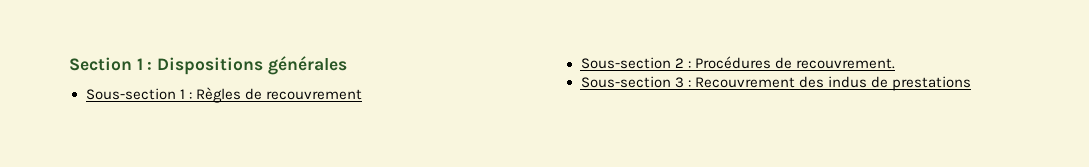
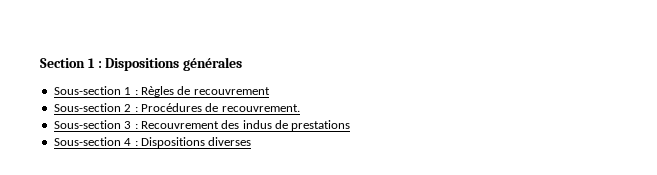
+ Sous-section 4 : Dispositions diverses

